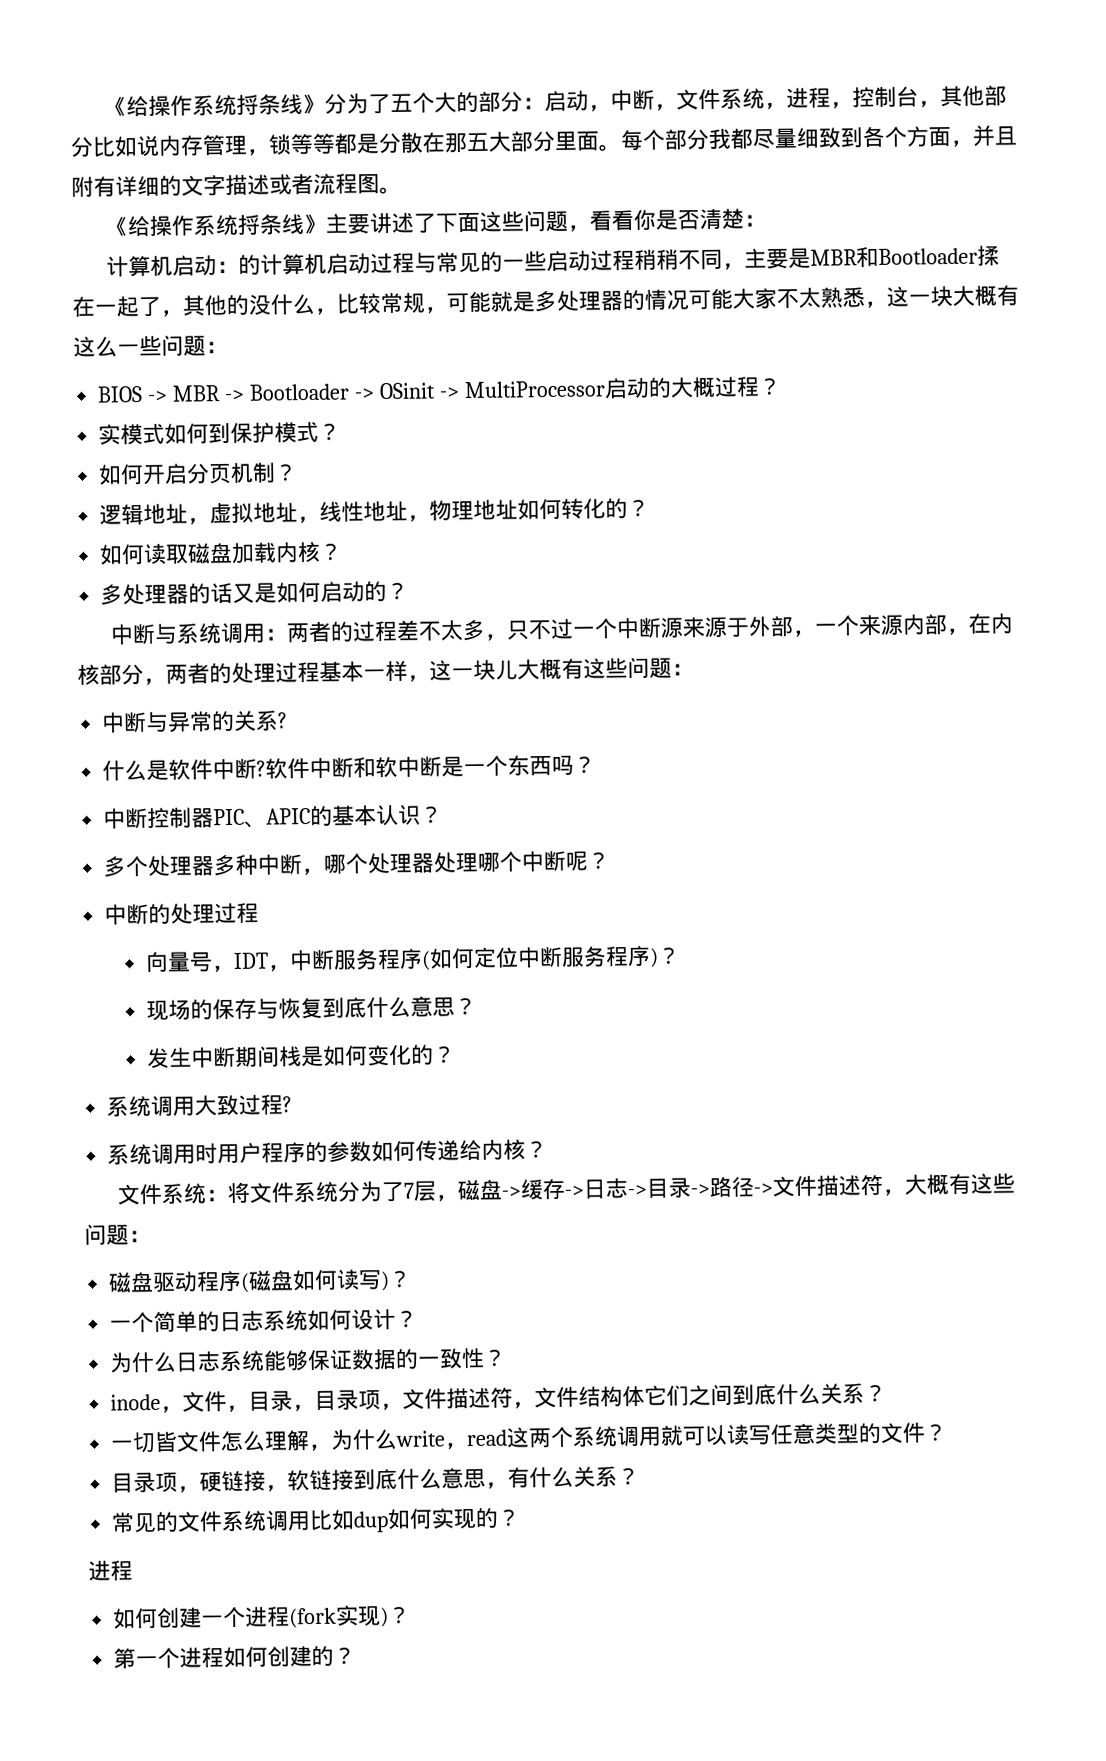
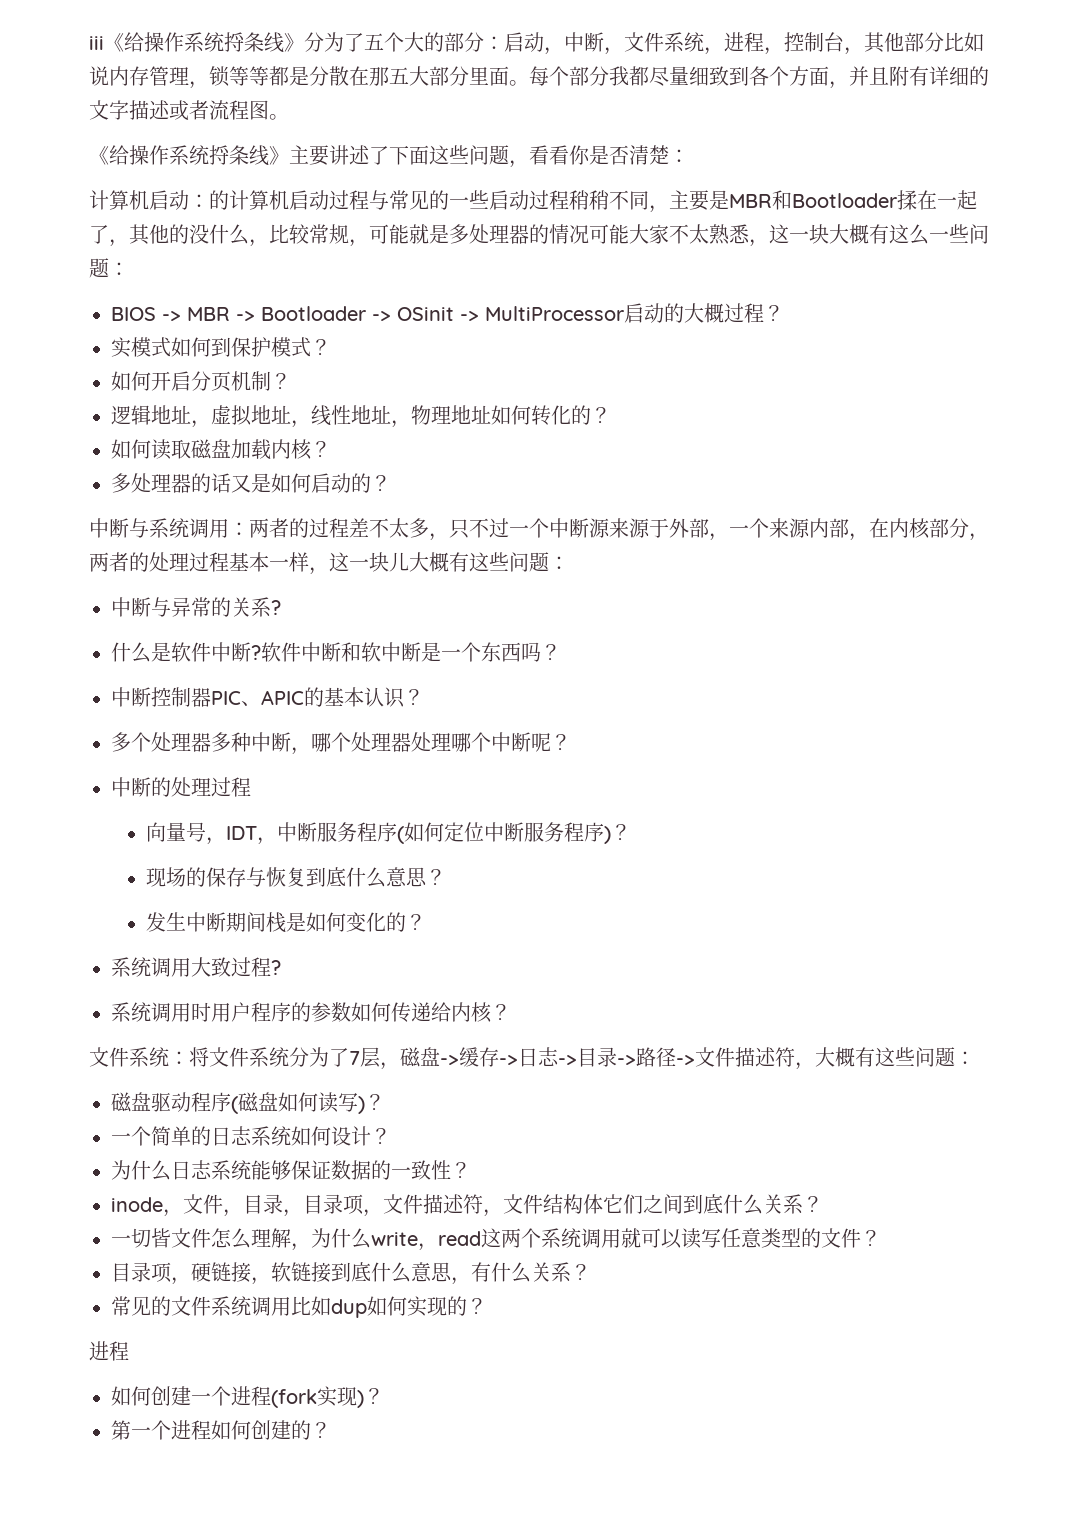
- 《给操作系统捋条线》分为了五个大的部分：启动，中断，文件系统，进程，控制台，其他部分比如说内存管理，锁等等都是分散在那五大部分里面。
+ iii《给操作系统捋条线》分为了五个大的部分：启动，中断，文件系统，进程，控制台，其他部分比如说内存管理，锁等等都是分散在那五大部分里面。

